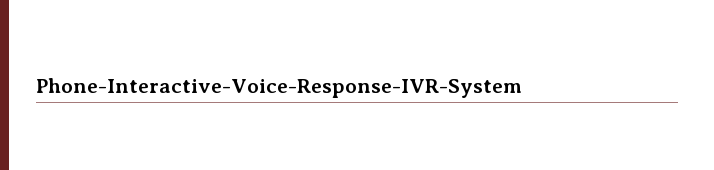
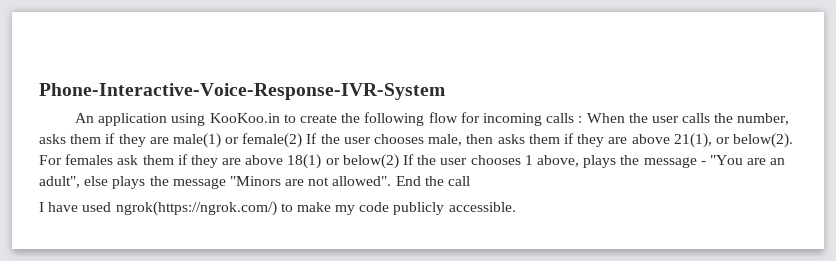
+ An application using KooKoo.in to create the following flow for incoming calls : When the user calls the number, asks them if they are male(1) or female(2) If the user chooses male, then asks them if they are above 21(1), or below(2). For females ask them if they are above 18(1) or below(2) If the user chooses 1 above, plays the message - "You are an adult", else plays the message "Minors are not allowed". End the call
+ I have used ngrok(https://ngrok.com/) to make my code publicly accessible.

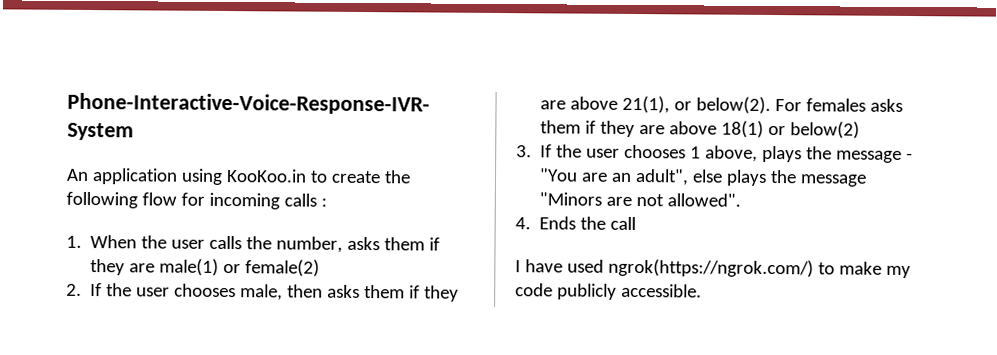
- An application using KooKoo.in to create the following flow for incoming calls : When the user calls the number, asks them if they are male(1) or female(2) If the user chooses male, then asks them if they are above 21(1), or below(2).
+ An application using KooKoo.in to create the following flow for incoming calls :
+ 1. When the user calls the number, asks them if they are male(1) or female(2)
+ 2. If the user chooses male, then asks them if they are above 21(1), or below(2).
- For females ask them if they are above 18(1) or below(2) If the user chooses 1 above, plays the message - "You are an adult", else plays the message "Minors are not allowed". End the call
+ For females asks them if they are above 18(1) or below(2)
+ 3. If the user chooses 1 above, plays the message - "You are an adult", else plays the message "Minors are not allowed".
+ 4. Ends the call

